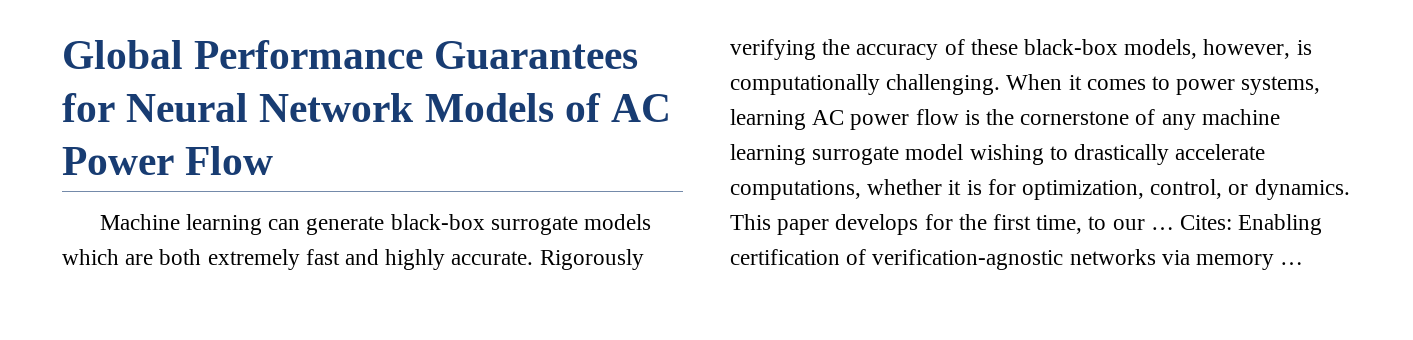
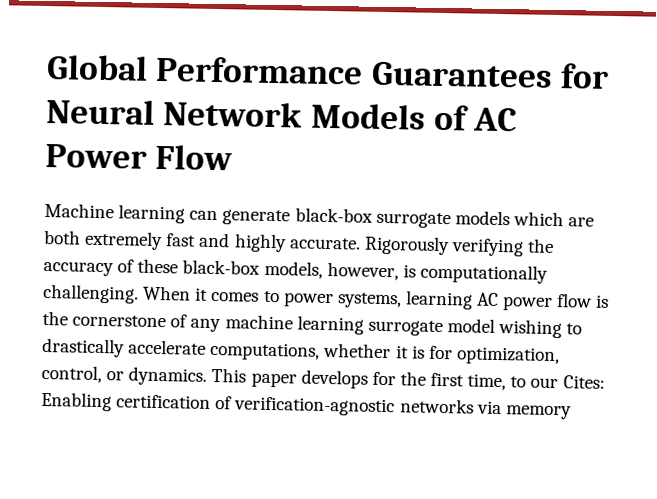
- This paper develops for the first time, to our … Cites: Enabling certification of verification-agnostic networks via memory …
+ This paper develops for the first time, to our Cites: Enabling certification of verification-agnostic networks via memory

